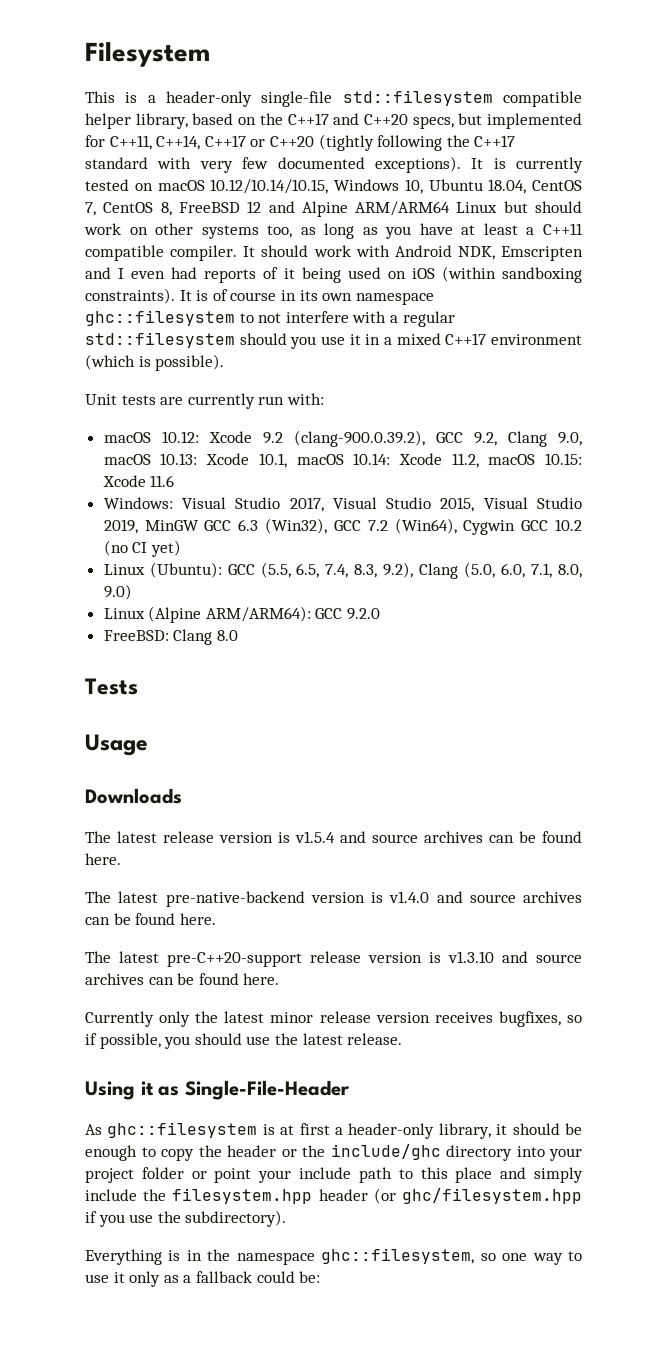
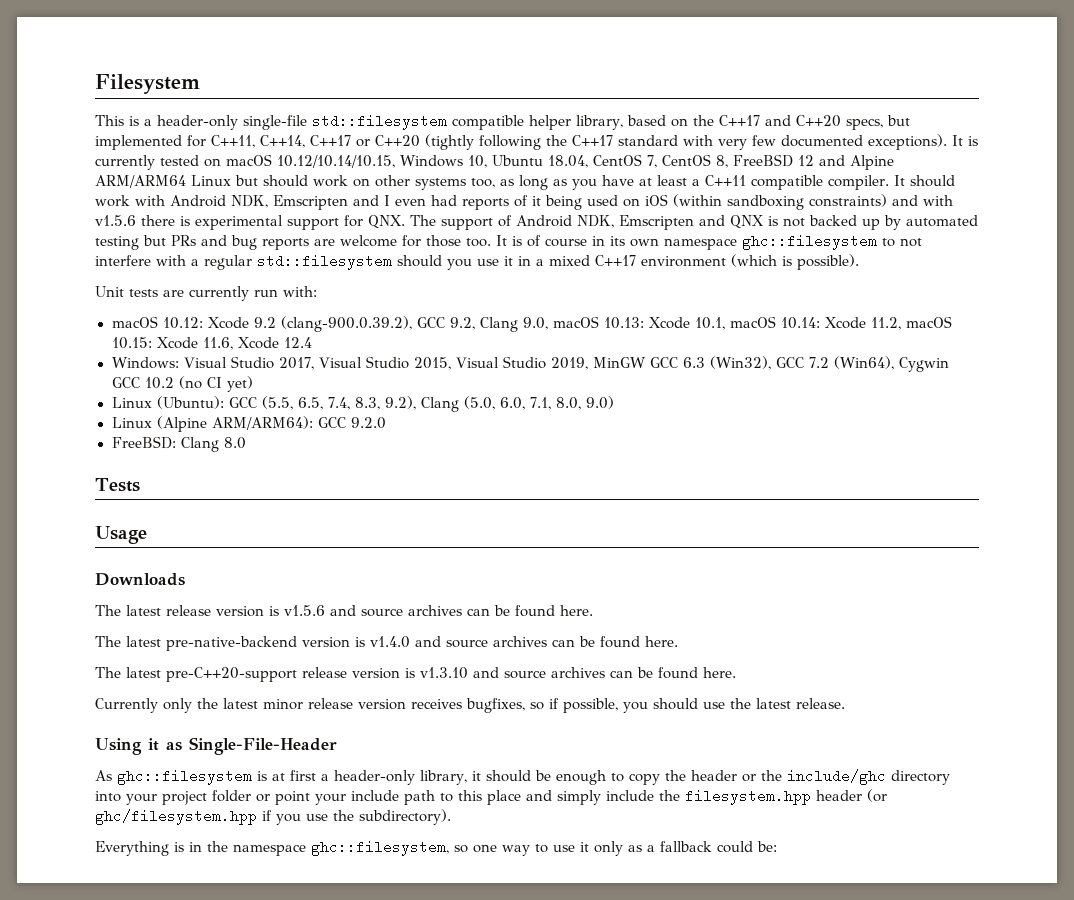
- It should work with Android NDK, Emscripten and I even had reports of it being used on iOS (within sandboxing constraints).
+ It should work with Android NDK, Emscripten and I even had reports of it being used on iOS (within sandboxing constraints) and with v1.5.6 there is experimental support for QNX. The support of Android NDK, Emscripten and QNX is not backed up by automated testing but PRs and bug reports are welcome for those too.
- macOS 10.12: Xcode 9.2 (clang-900.0.39.2), GCC 9.2, Clang 9.0, macOS 10.13: Xcode 10.1, macOS 10.14: Xcode 11.2, macOS 10.15: Xcode 11.6
+ macOS 10.12: Xcode 9.2 (clang-900.0.39.2), GCC 9.2, Clang 9.0, macOS 10.13: Xcode 10.1, macOS 10.14: Xcode 11.2, macOS 10.15: Xcode 11.6, Xcode 12.4
- The latest release version is v1.5.4 and source archives can be found here.
+ The latest release version is v1.5.6 and source archives can be found here.

